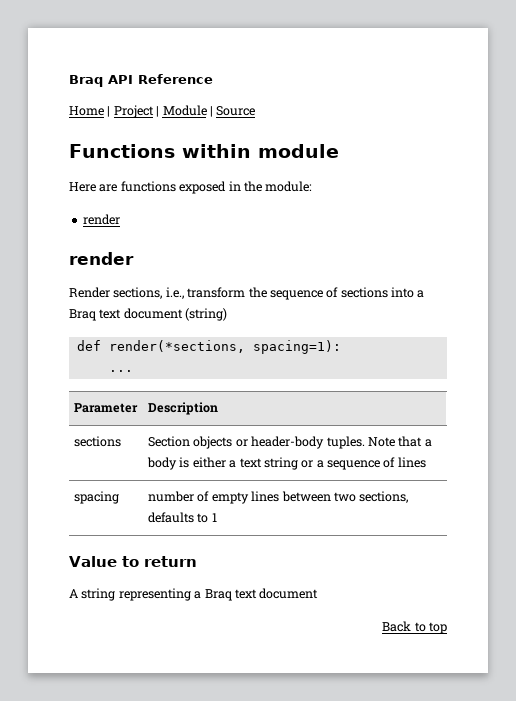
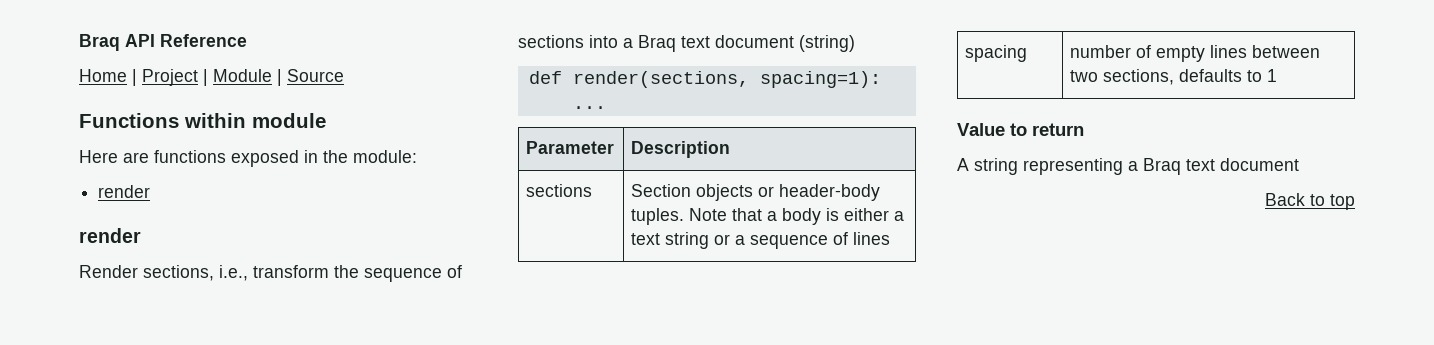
- def render(*sections, spacing=1):
+ def render(sections, spacing=1):

